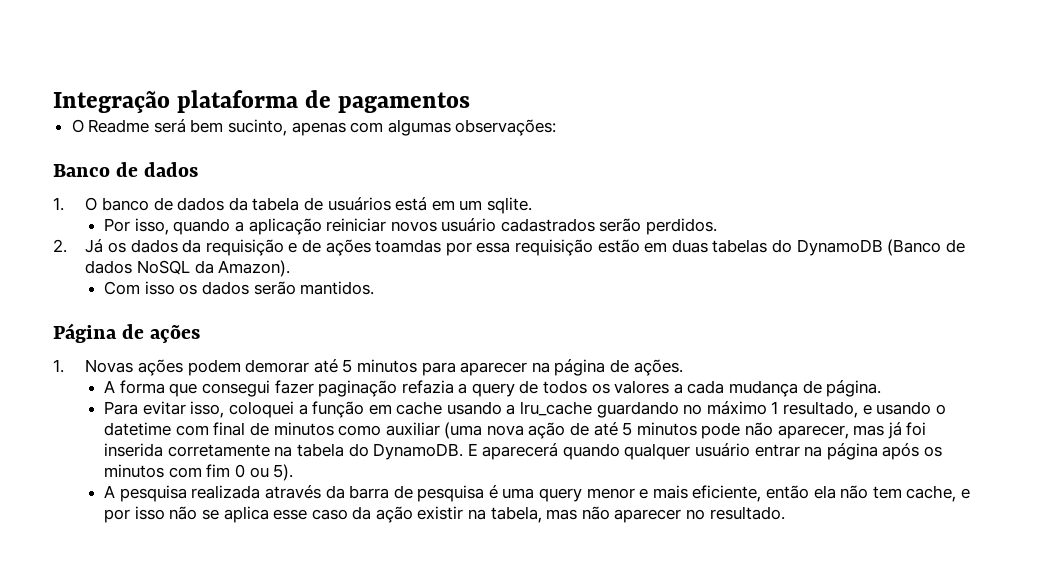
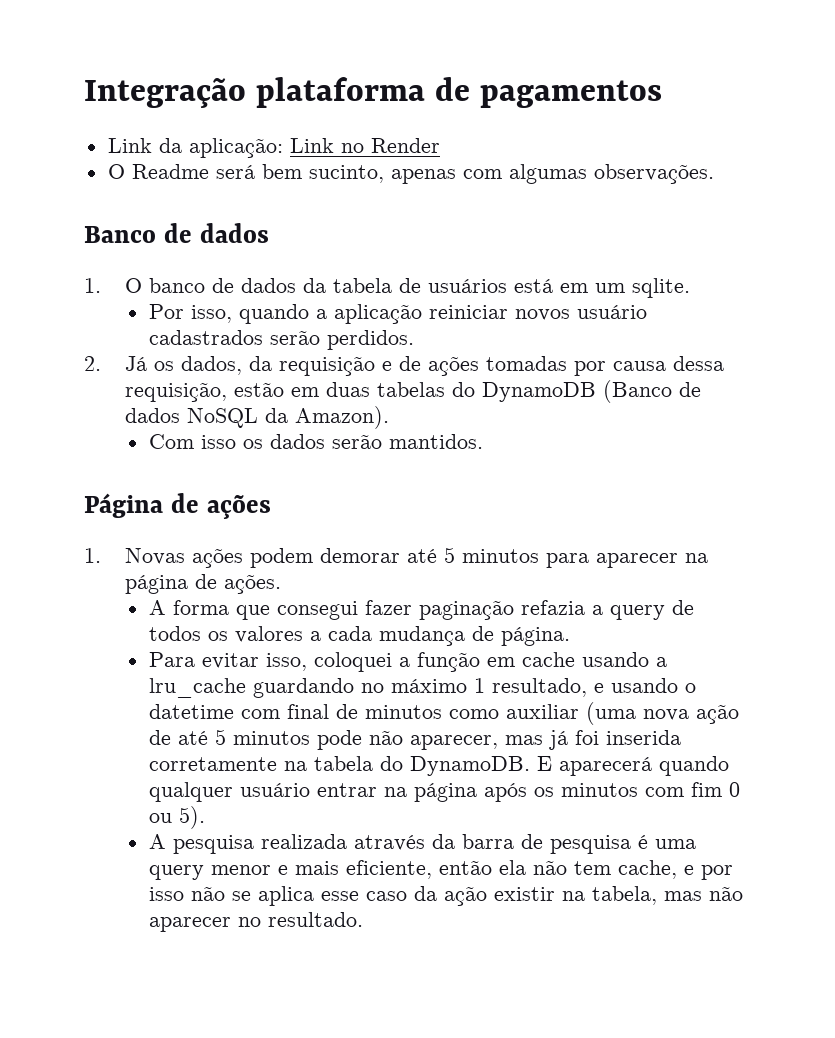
+ Link da aplicação: Link no Render
- O Readme será bem sucinto, apenas com algumas observações:
+ O Readme será bem sucinto, apenas com algumas observações.
- 2. Já os dados da requisição e de ações toamdas por essa requisição estão em duas tabelas do DynamoDB (Banco de dados NoSQL da Amazon).
+ 2. Já os dados, da requisição e de ações tomadas por causa dessa requisição, estão em duas tabelas do DynamoDB (Banco de dados NoSQL da Amazon).

